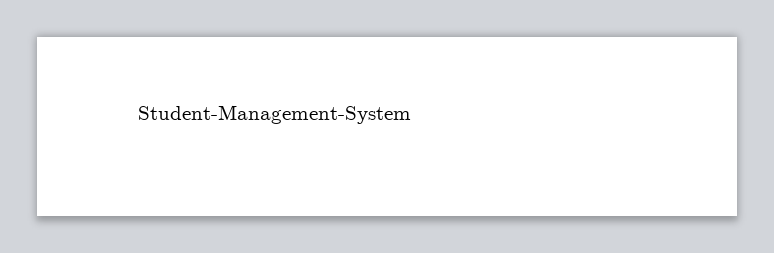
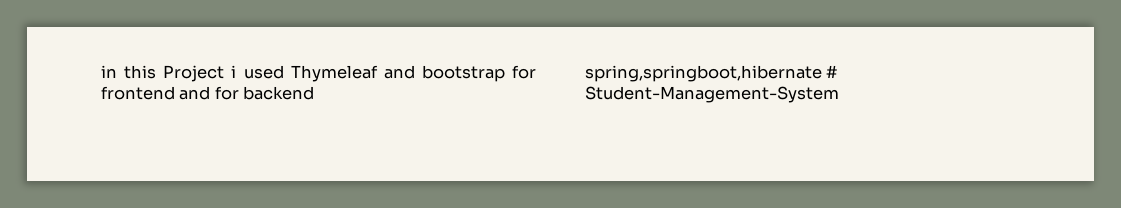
- Student-Management-System
+ in this Project i used Thymeleaf and bootstrap for frontend and for backend spring,springboot,hibernate # Student-Management-System

